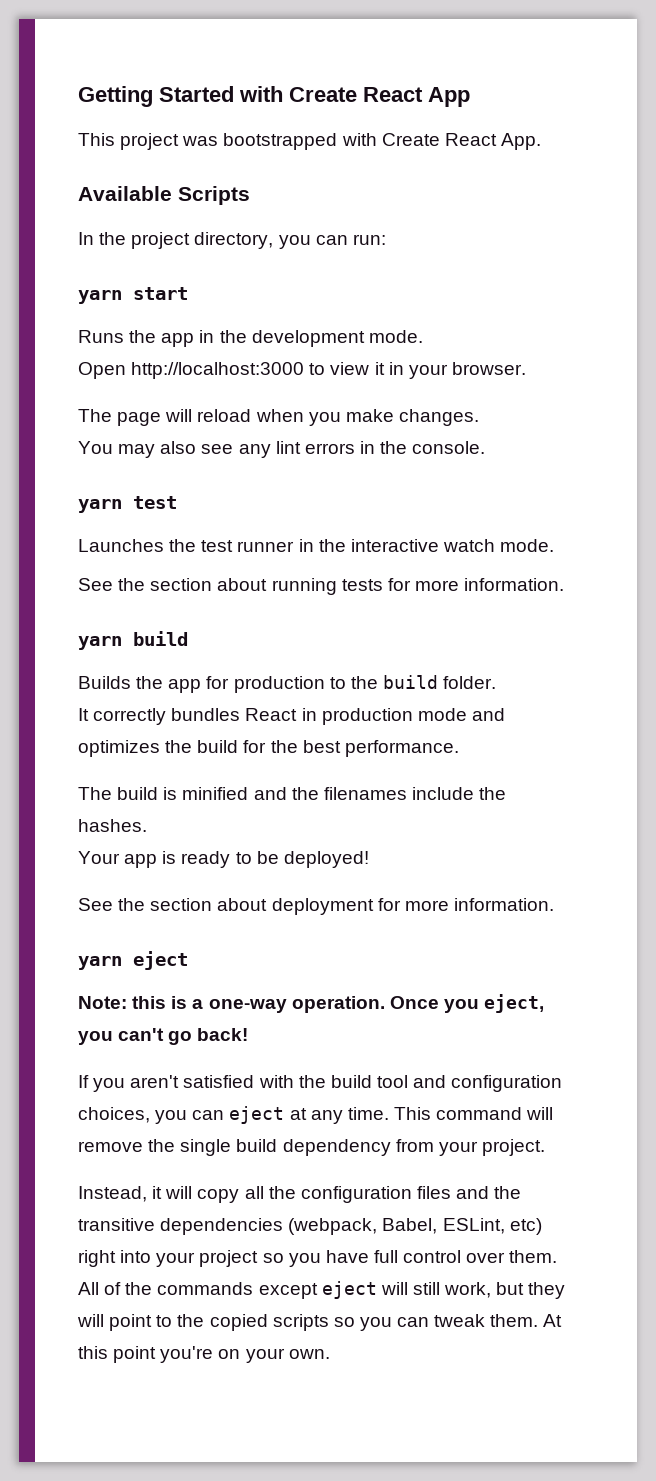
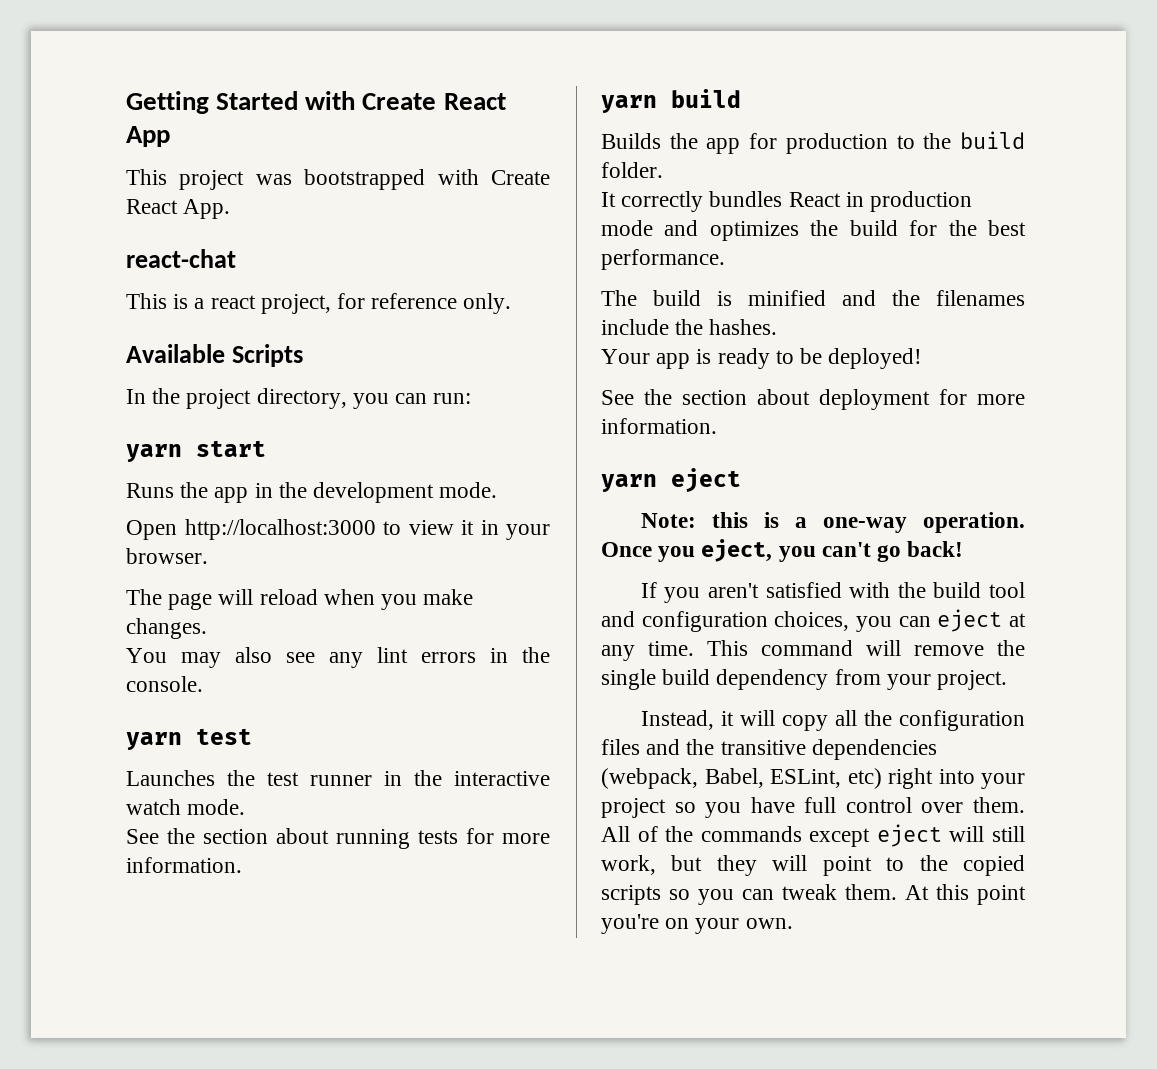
+ react-chat
+ This is a react project, for reference only.

